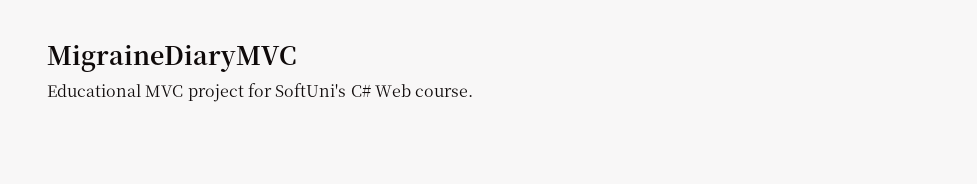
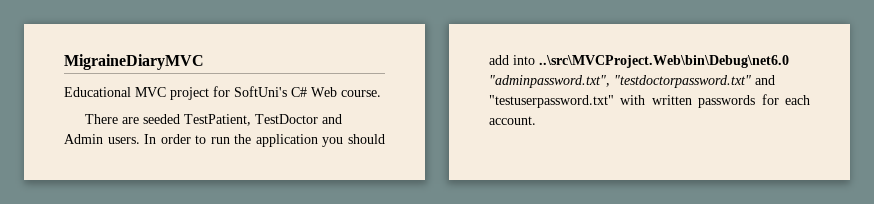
+ There are seeded TestPatient, TestDoctor and Admin users. In order to run the application you should add into ..\src\MVCProject.Web\bin\Debug\net6.0 "adminpassword.txt", "testdoctorpassword.txt" and "testuserpassword.txt" with written passwords for each account.

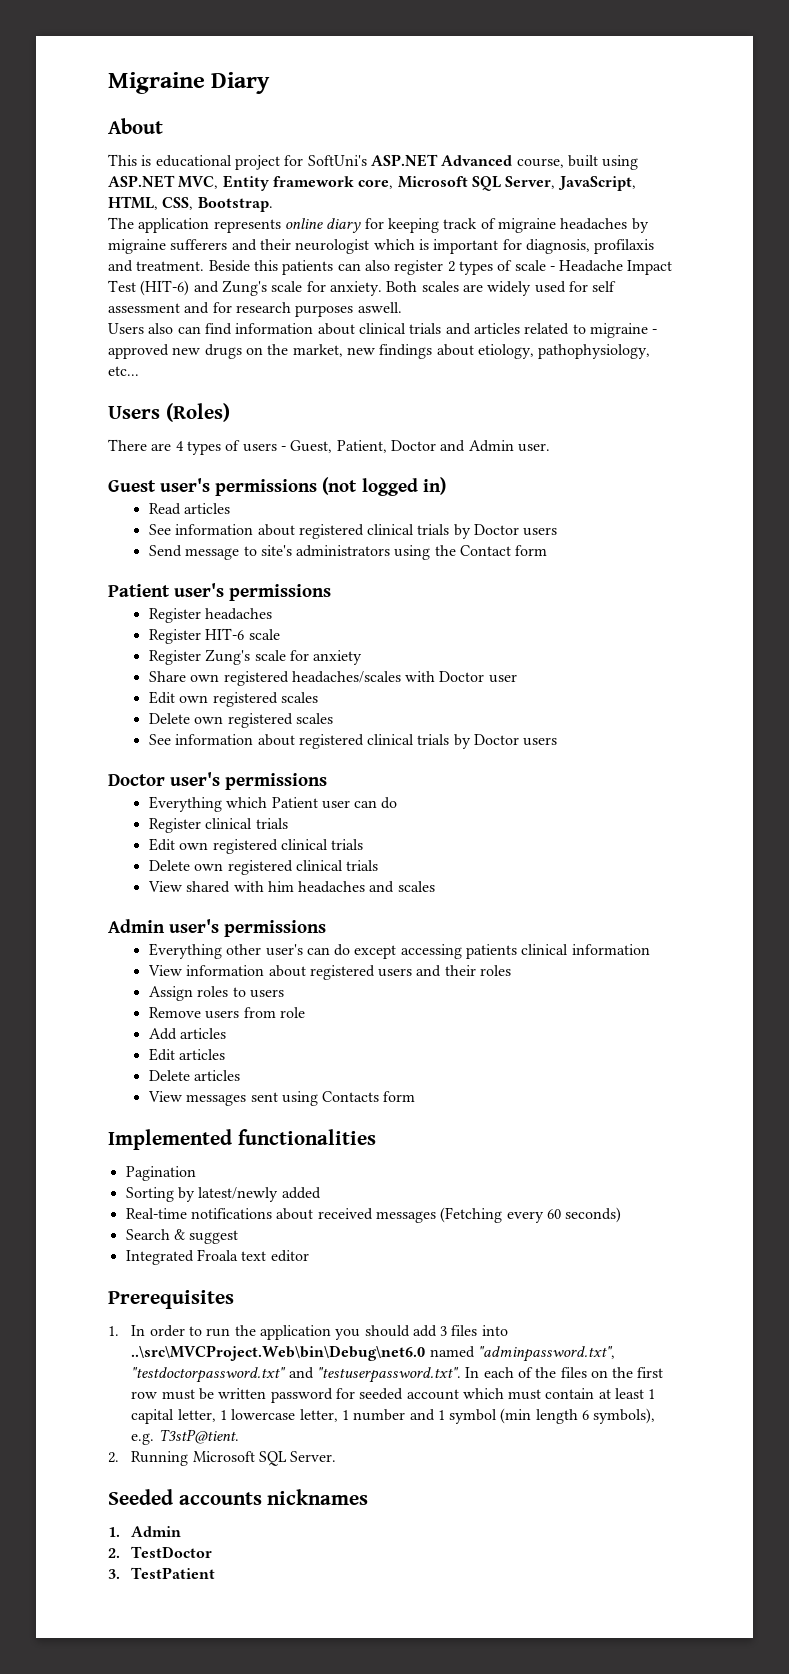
- MigraineDiaryMVC
- Educational MVC project for SoftUni's C# Web course.
- There are seeded TestPatient, TestDoctor and Admin users. In order to run the application you should add into ..\src\MVCProject.Web\bin\Debug\net6.0 "adminpassword.txt", "testdoctorpassword.txt" and "testuserpassword.txt" with written passwords for each account.
+ Migraine Diary
+ About
+ This is educational project for SoftUni's ASP.NET Advanced course, built using ASP.NET MVC, Entity framework core, Microsoft SQL Server, JavaScript, HTML, CSS, Bootstrap.
+ The application represents online diary for keeping track of migraine headaches by migraine sufferers and their neurologist which is important for diagnosis, profilaxis and treatment. Beside this patients can also register 2 types of scale - Headache Impact Test (HIT-6) and Zung's scale for anxiety. Both scales are widely used for self assessment and for research purposes aswell.
+ Users also can find information about clinical trials and articles related to migraine - approved new drugs on the market, new findings about etiology, pathophysiology, etc...
+ Users (Roles)
+ There are 4 types of users - Guest, Patient, Doctor and Admin user.
+ Guest user's permissions (not logged in)
+ Read articles
+ See information about registered clinical trials by Doctor users
+ Send message to site's administrators using the Contact form
+ Patient user's permissions
+ Register headaches
+ Register HIT-6 scale
+ Register Zung's scale for anxiety
+ Share own registered headaches/scales with Doctor user
+ Edit own registered scales
+ Delete own registered scales
+ See information about registered clinical trials by Doctor users
+ Doctor user's permissions
+ Everything which Patient user can do
+ Register clinical trials
+ Edit own registered clinical trials
+ Delete own registered clinical trials
+ View shared with him headaches and scales
+ Admin user's permissions
+ Everything other user's can do except accessing patients clinical information
+ View information about registered users and their roles
+ Assign roles to users
+ Remove users from role
+ Add articles
+ Edit articles
+ Delete articles
+ View messages sent using Contacts form
+ Implemented functionalities
+ Pagination
+ Sorting by latest/newly added
+ Real-time notifications about received messages (Fetching every 60 seconds)
+ Search & suggest
+ Integrated Froala text editor
+ Prerequisites
+ 1. In order to run the application you should add 3 files into ..\src\MVCProject.Web\bin\Debug\net6.0 named "adminpassword.txt", "testdoctorpassword.txt" and "testuserpassword.txt". In each of the files on the first row must be written password for seeded account which must contain at least 1 capital letter, 1 lowercase letter, 1 number and 1 symbol (min length 6 symbols), e.g. T3stP@tient.
+ 2. Running Microsoft SQL Server.
+ Seeded accounts nicknames
+ 1. Admin
+ 2. TestDoctor
+ 3. TestPatient

